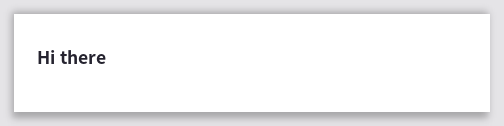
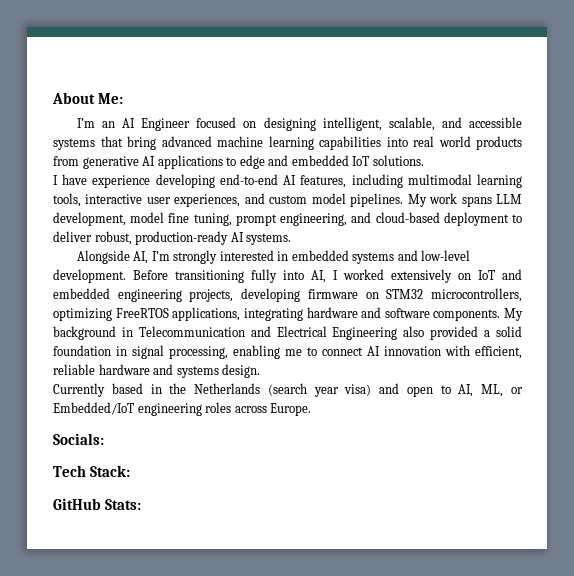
- Hi there
+ About Me:
+ I’m an AI Engineer focused on designing intelligent, scalable, and accessible systems that bring advanced machine learning capabilities into real world products from generative AI applications to edge and embedded IoT solutions.
+ I have experience developing end-to-end AI features, including multimodal learning tools, interactive user experiences, and custom model pipelines. My work spans LLM development, model fine tuning, prompt engineering, and cloud-based deployment to deliver robust, production-ready AI systems.
+ Alongside AI, I’m strongly interested in embedded systems and low-level development. Before transitioning fully into AI, I worked extensively on IoT and embedded engineering projects, developing firmware on STM32 microcontrollers, optimizing FreeRTOS applications, integrating hardware and software components. My background in Telecommunication and Electrical Engineering also provided a solid foundation in signal processing, enabling me to connect AI innovation with efficient, reliable hardware and systems design.
+ Currently based in the Netherlands (search year visa) and open to AI, ML, or Embedded/IoT engineering roles across Europe.
+ Socials:
+ Tech Stack:
+ GitHub Stats:

